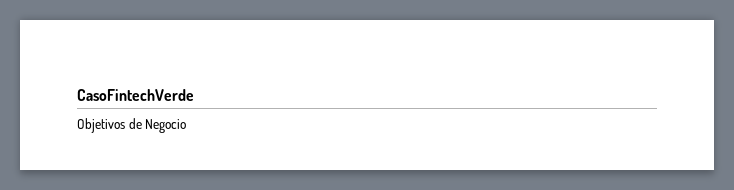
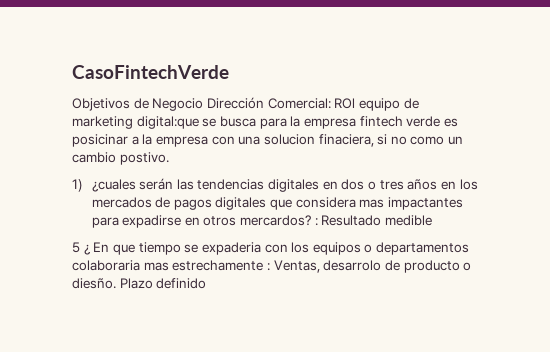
- Objetivos de Negocio
+ Objetivos de Negocio Dirección Comercial: ROl equipo de marketing digital:que se busca para la empresa fintech verde es posicinar a la empresa con una solucion finaciera, si no como un cambio postivo.
+ 1) ¿cuales serán las tendencias digitales en dos o tres años en los mercados de pagos digitales que considera mas impactantes para expadirse en otros mercardos? : Resultado medible
+ 5 ¿ En que tiempo se expaderia con los equipos o departamentos colaboraria mas estrechamente : Ventas, desarrolo de producto o diesño. Plazo definido

